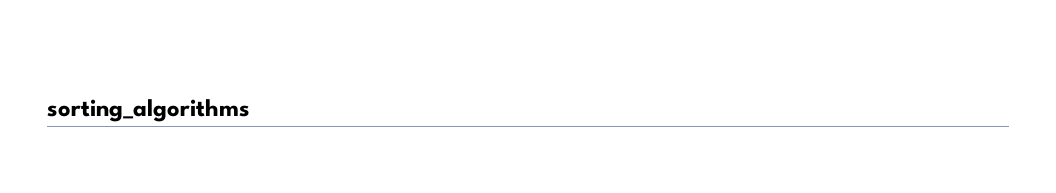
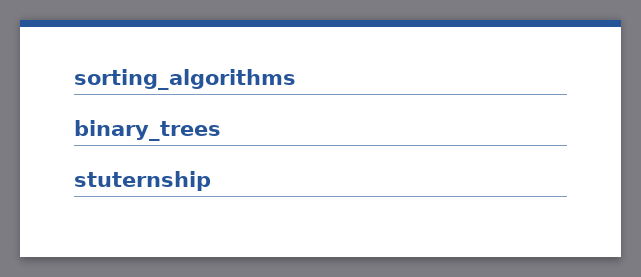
+ binary_trees
+ stuternship

